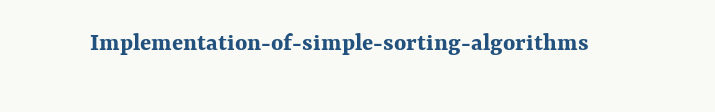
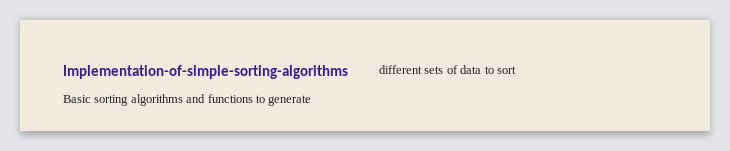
+ Basic sorting algorithms and functions to generate different sets of data to sort

